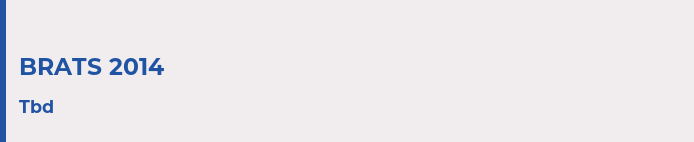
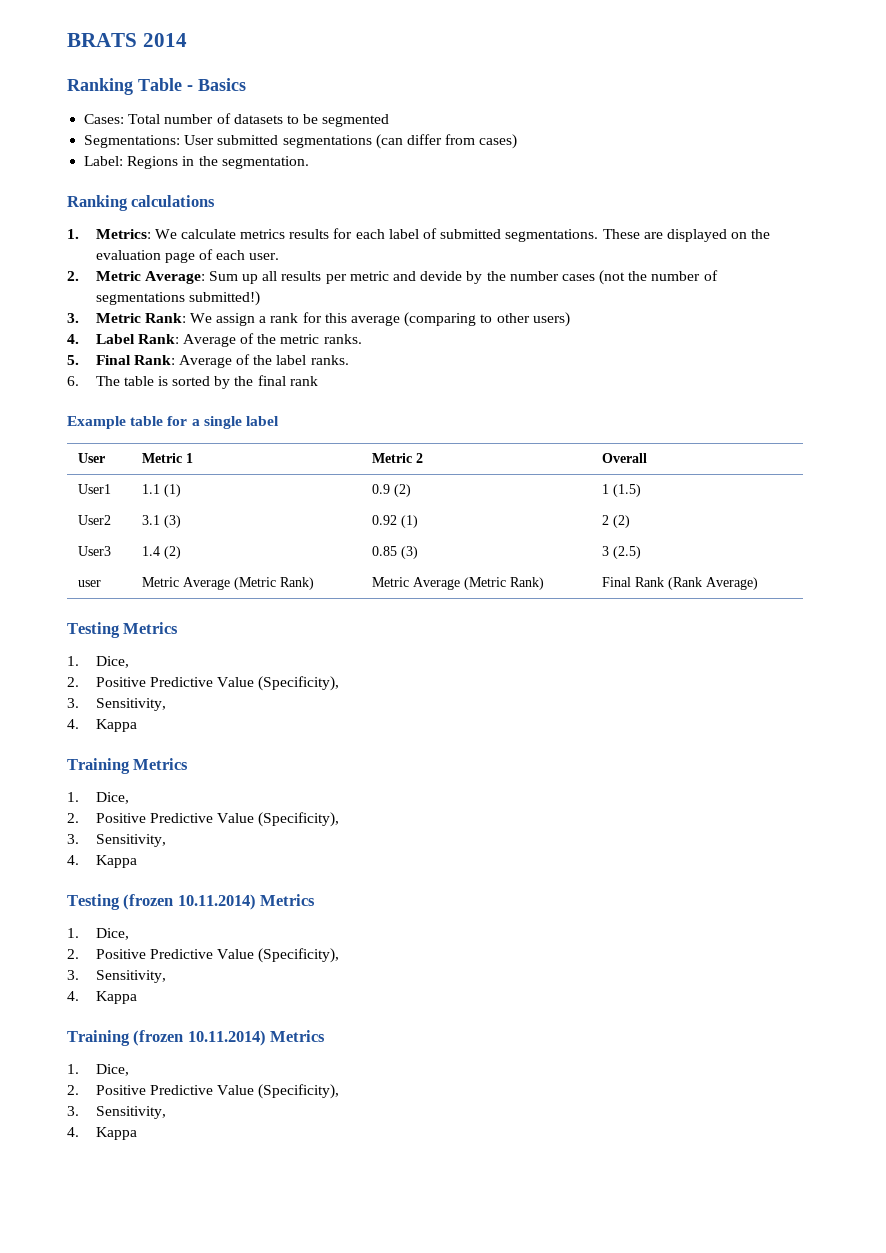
- Tbd
+ Ranking Table - Basics
+ Cases: Total number of datasets to be segmented
+ Segmentations: User submitted segmentations (can differ from cases)
+ Label: Regions in the segmentation.
+ Ranking calculations
+ 1. Metrics: We calculate metrics results for each label of submitted segmentations. These are displayed on the evaluation page of each user.
+ 2. Metric Average: Sum up all results per metric and devide by the number cases (not the number of segmentations submitted!)
+ 3. Metric Rank: We assign a rank for this average (comparing to other users)
+ 4. Label Rank: Average of the metric ranks.
+ 5. Final Rank: Average of the label ranks.
+ 6. The table is sorted by the final rank
+ Example table for a single label
+ User | Metric 1 | Metric 2 | Overall
+ User1 | 1.1 (1) | 0.9 (2) | 1 (1.5)
+ User2 | 3.1 (3) | 0.92 (1) | 2 (2)
+ User3 | 1.4 (2) | 0.85 (3) | 3 (2.5)
+ user | Metric Average (Metric Rank) | Metric Average (Metric Rank) | Final Rank (Rank Average)
+ Testing Metrics
+ 1. Dice,
+ 2. Positive Predictive Value (Specificity),
+ 3. Sensitivity,
+ 4. Kappa
+ Training Metrics
+ 1. Dice,
+ 2. Positive Predictive Value (Specificity),
+ 3. Sensitivity,
+ 4. Kappa
+ Testing (frozen 10.11.2014) Metrics
+ 1. Dice,
+ 2. Positive Predictive Value (Specificity),
+ 3. Sensitivity,
+ 4. Kappa
+ Training (frozen 10.11.2014) Metrics
+ 1. Dice,
+ 2. Positive Predictive Value (Specificity),
+ 3. Sensitivity,
+ 4. Kappa

